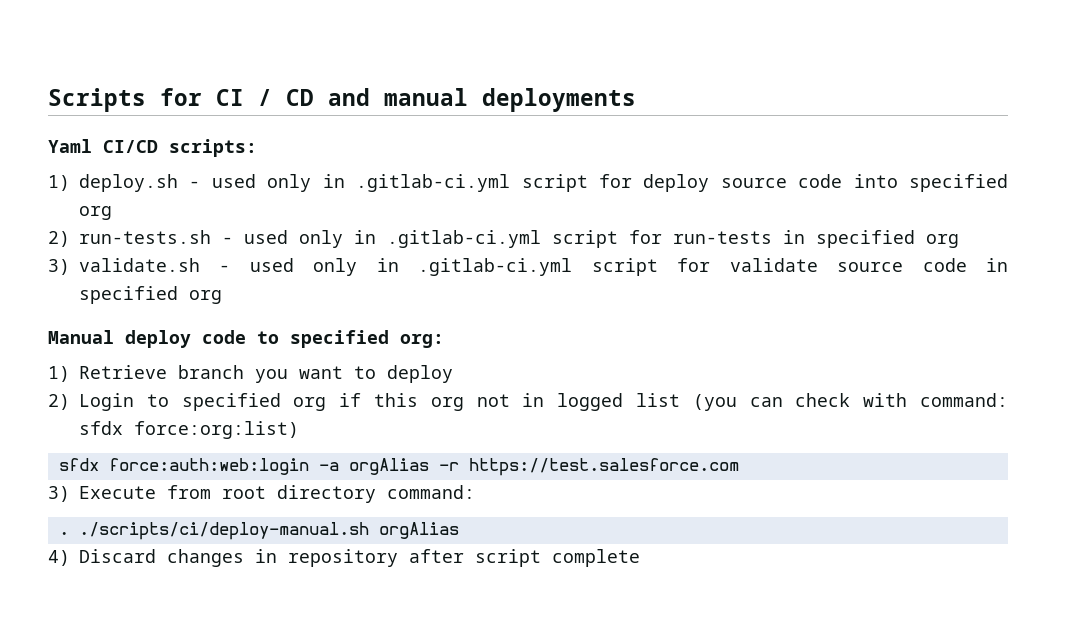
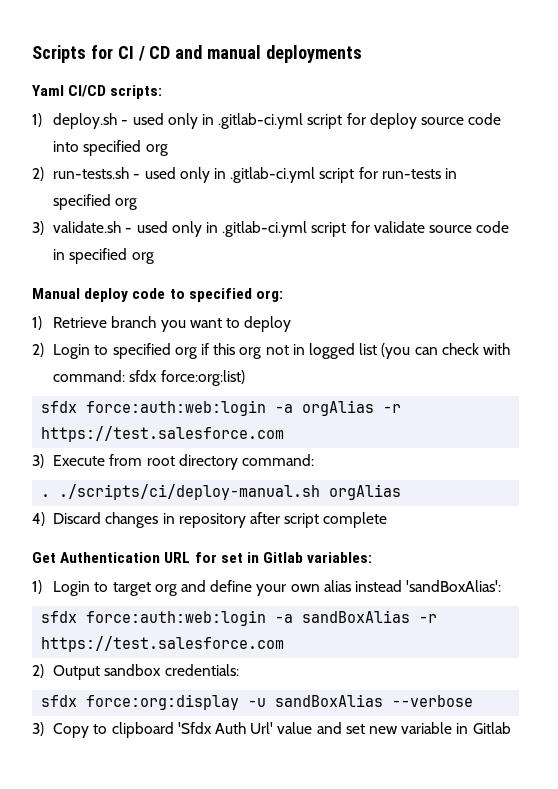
+ Get Authentication URL for set in Gitlab variables:
+ 1) Login to target org and define your own alias instead 'sandBoxAlias':
+ sfdx force:auth:web:login -a sandBoxAlias -r https://test.salesforce.com
+ 2) Output sandbox credentials:
+ sfdx force:org:display -u sandBoxAlias --verbose
+ 3) Copy to clipboard 'Sfdx Auth Url' value and set new variable in Gitlab

